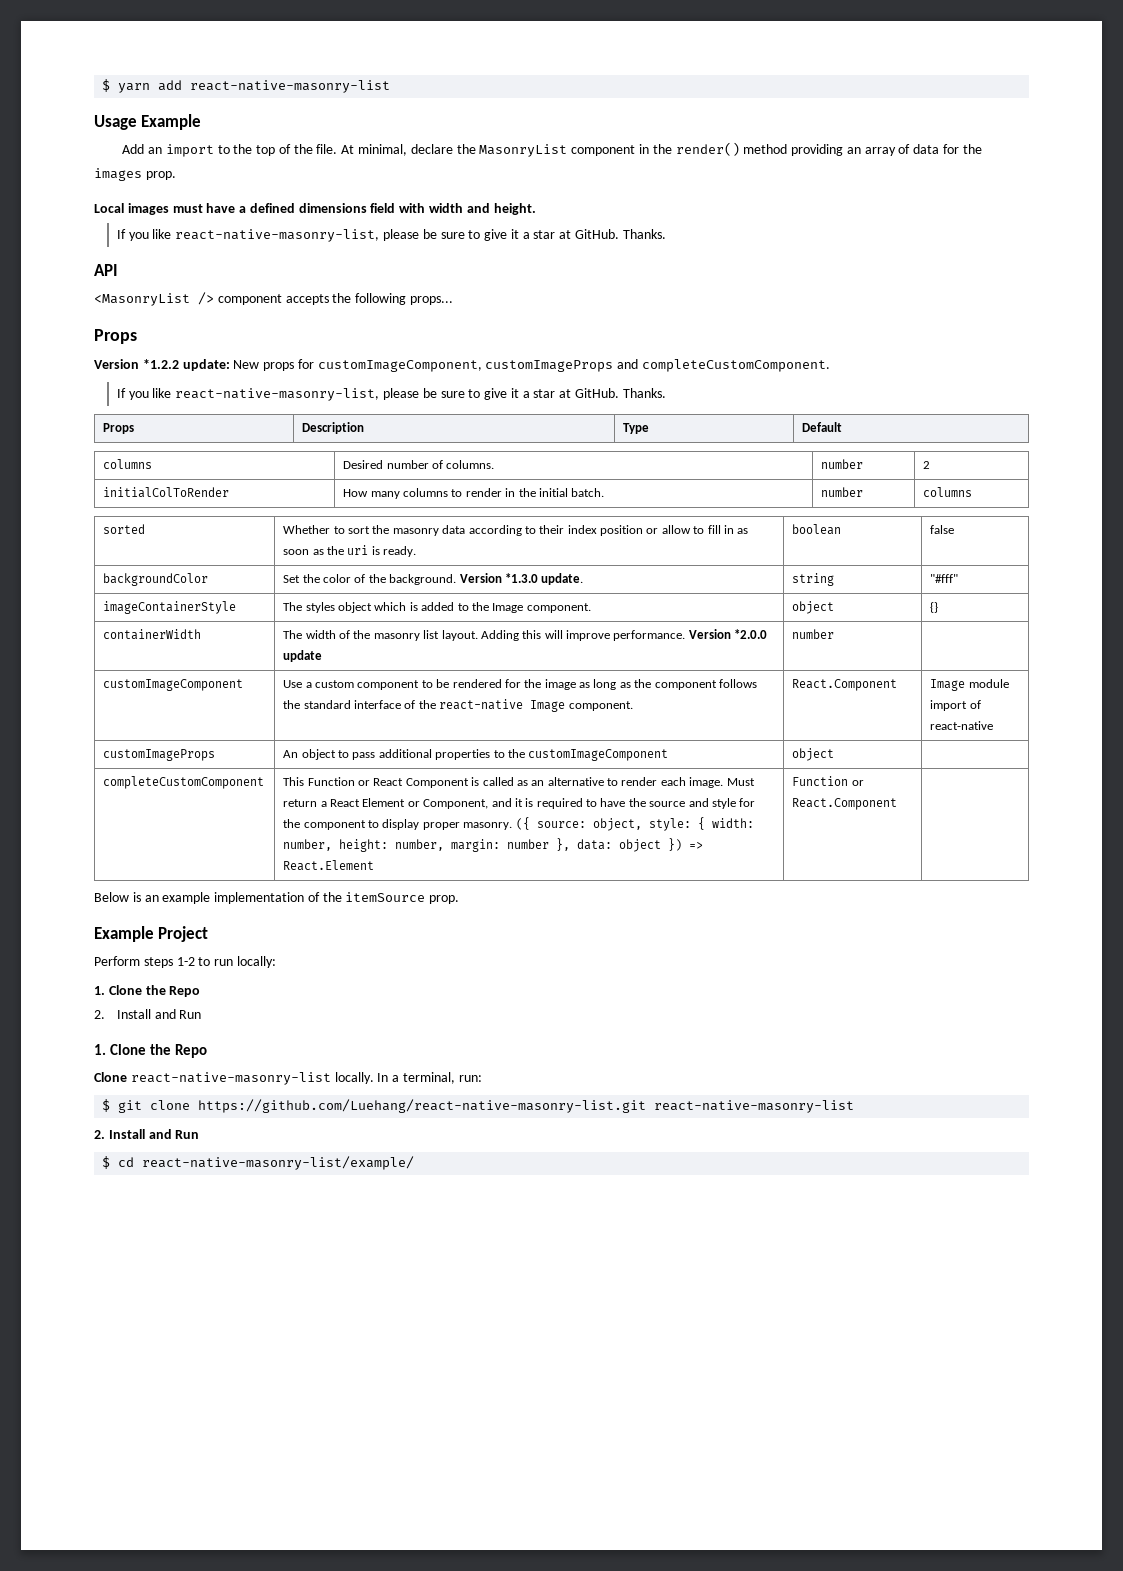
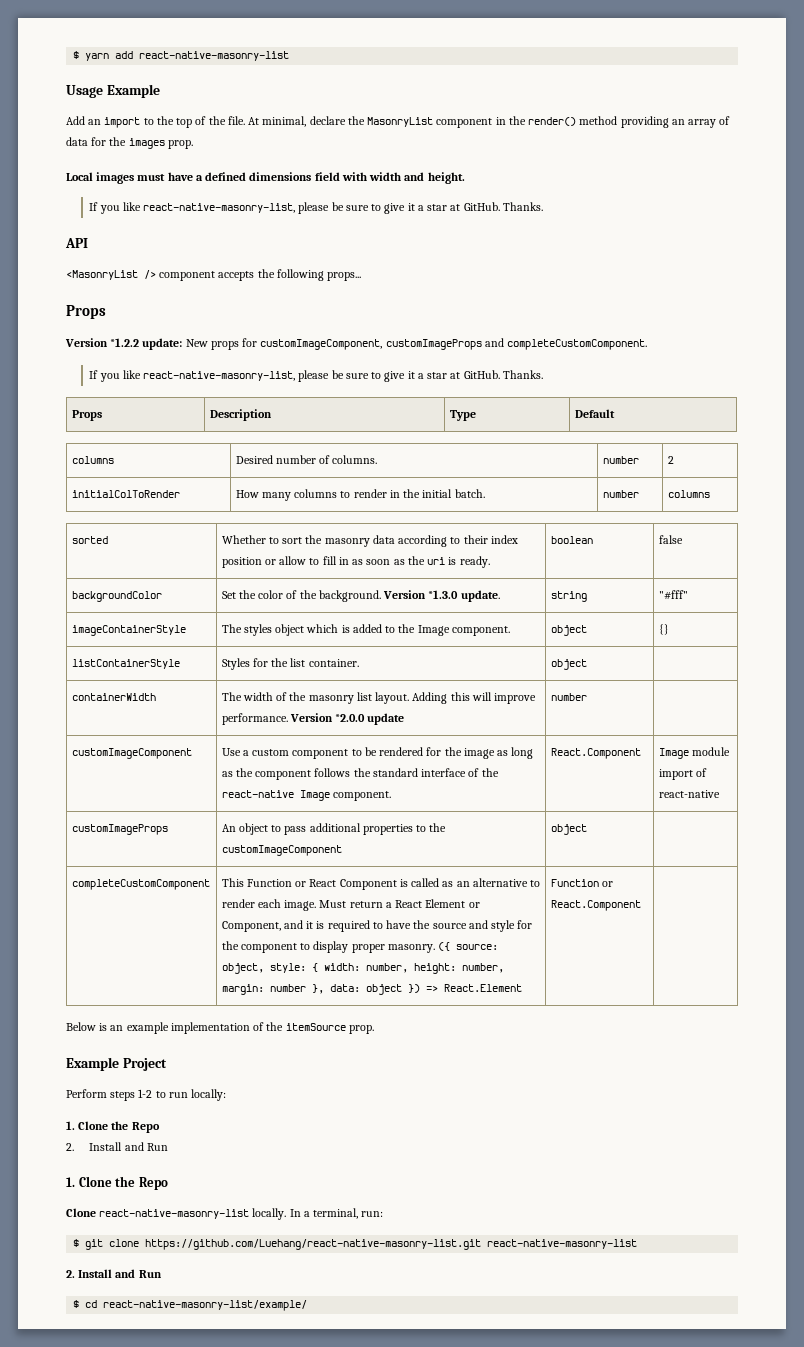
+ listContainerStyle | Styles for the list container. | object |

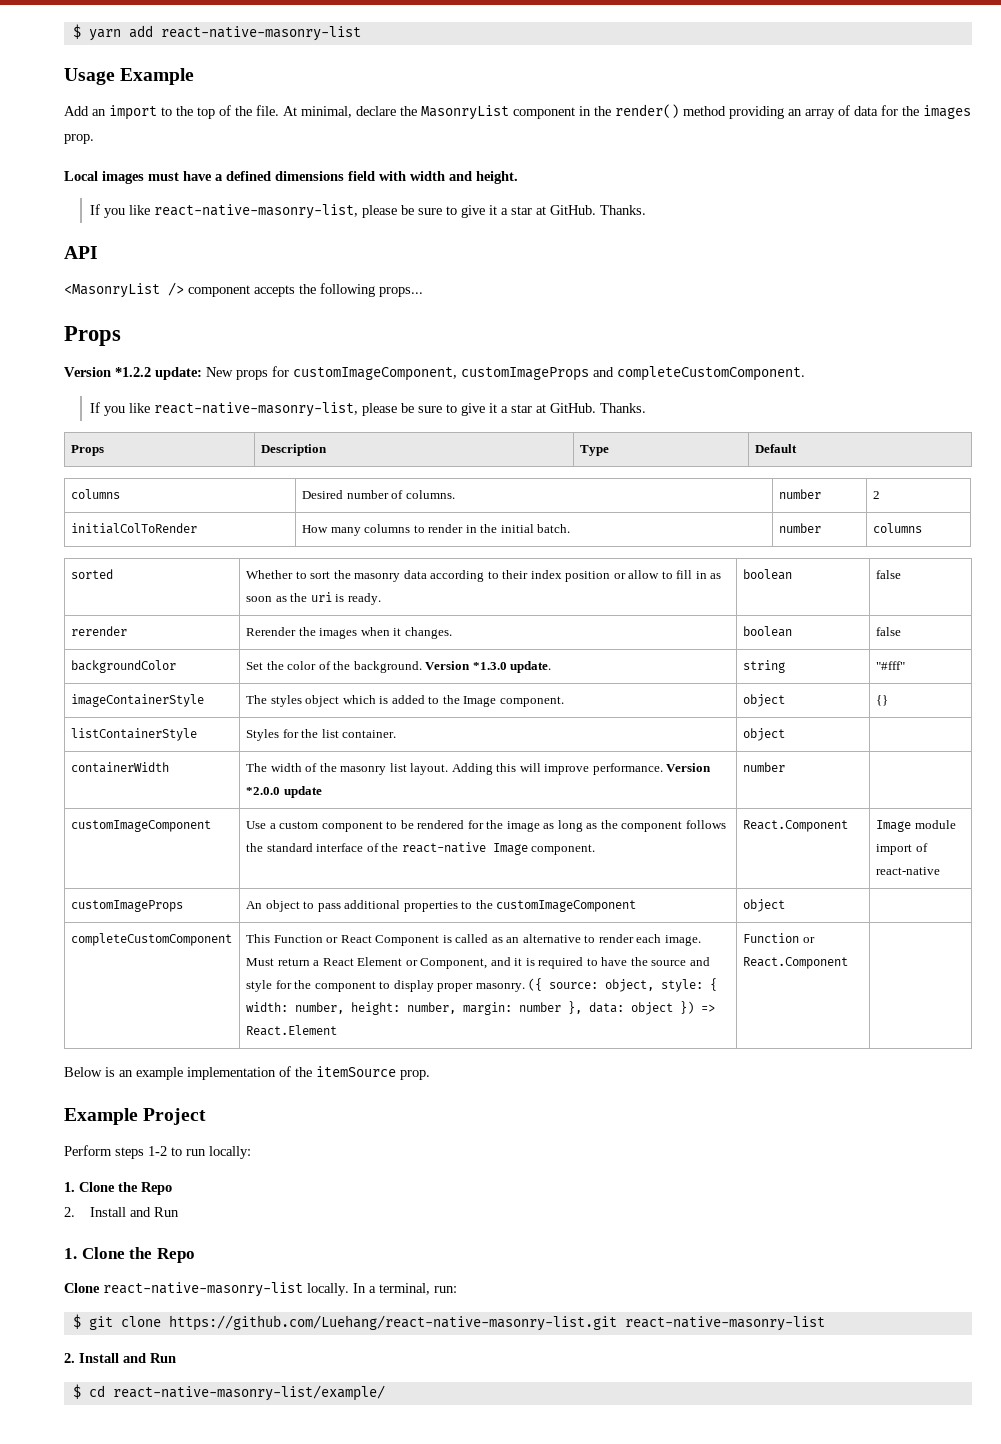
+ rerender | Rerender the images when it changes. | boolean | false

